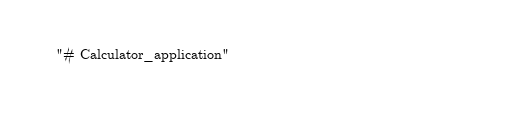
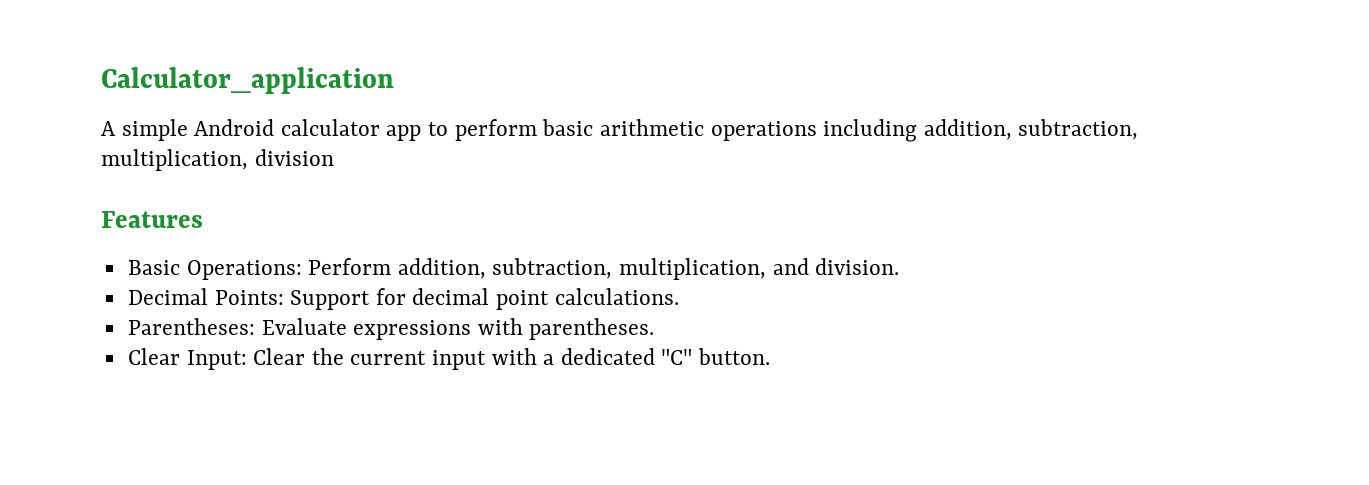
- "# Calculator_application"
+ Calculator_application
+ A simple Android calculator app to perform basic arithmetic operations including addition, subtraction, multiplication, division
+ Features
+ Basic Operations: Perform addition, subtraction, multiplication, and division.
+ Decimal Points: Support for decimal point calculations.
+ Parentheses: Evaluate expressions with parentheses.
+ Clear Input: Clear the current input with a dedicated "C" button.

